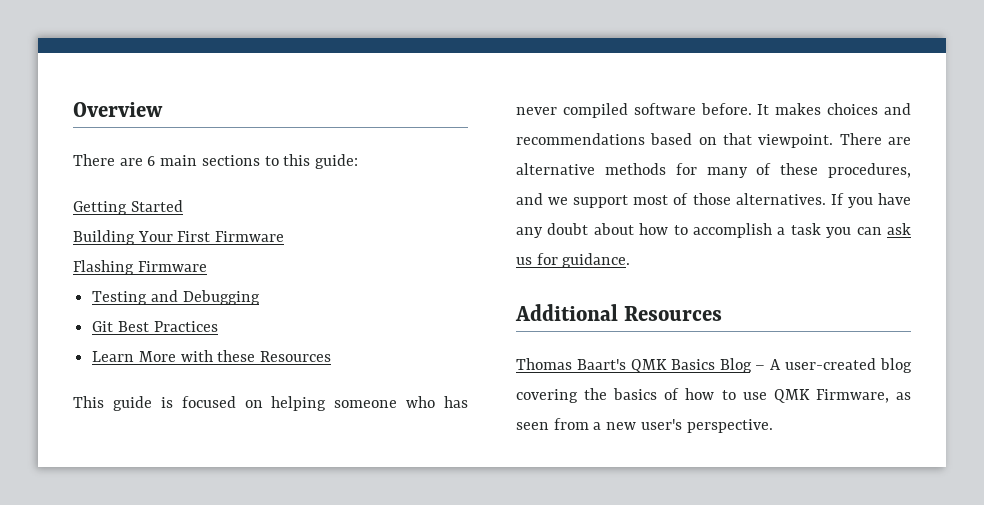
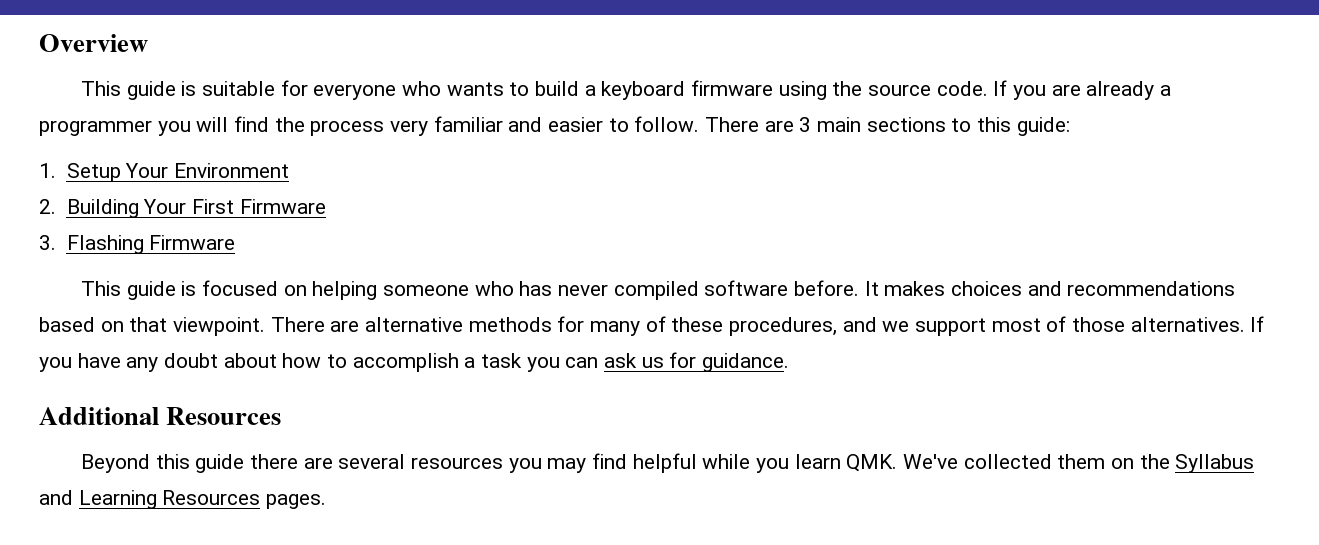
- There are 6 main sections to this guide:
+ This guide is suitable for everyone who wants to build a keyboard firmware using the source code. If you are already a programmer you will find the process very familiar and easier to follow. There are 3 main sections to this guide:
- Getting Started
- Building Your First Firmware
+ 1. Setup Your Environment
+ 2. Building Your First Firmware
- Flashing Firmware
+ 3. Flashing Firmware
- Testing and Debugging
- Git Best Practices
- Learn More with these Resources
- Thomas Baart's QMK Basics Blog – A user-created blog covering the basics of how to use QMK Firmware, as seen from a new user's perspective.
+ Beyond this guide there are several resources you may find helpful while you learn QMK. We've collected them on the Syllabus and Learning Resources pages.

